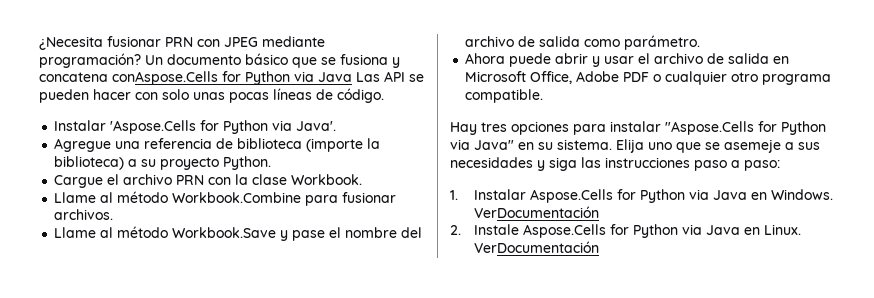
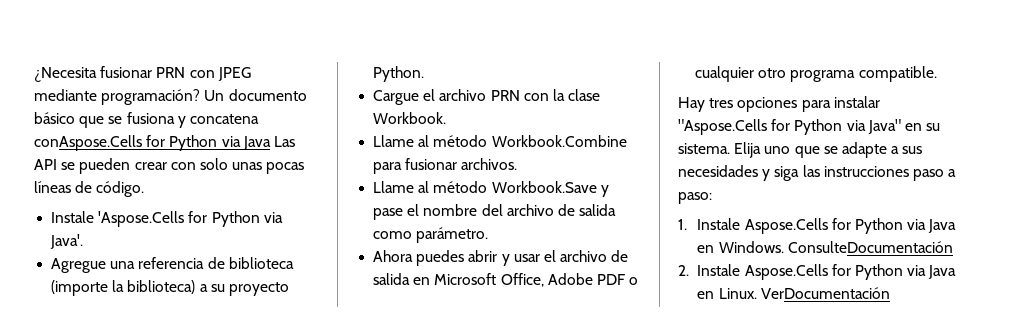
- Un documento básico que se fusiona y concatena conAspose.Cells for Python via Java Las API se pueden hacer con solo unas pocas líneas de código.
+ Un documento básico que se fusiona y concatena conAspose.Cells for Python via Java Las API se pueden crear con solo unas pocas líneas de código.
- Instalar 'Aspose.Cells for Python via Java'.
+ Instale 'Aspose.Cells for Python via Java'.
- Ahora puede abrir y usar el archivo de salida en Microsoft Office, Adobe PDF o cualquier otro programa compatible.
+ Ahora puedes abrir y usar el archivo de salida en Microsoft Office, Adobe PDF o cualquier otro programa compatible.
- Elija uno que se asemeje a sus necesidades y siga las instrucciones paso a paso:
+ Elija uno que se adapte a sus necesidades y siga las instrucciones paso a paso:
- 1. Instalar Aspose.Cells for Python via Java en Windows. VerDocumentación
+ 1. Instale Aspose.Cells for Python via Java en Windows. ConsulteDocumentación

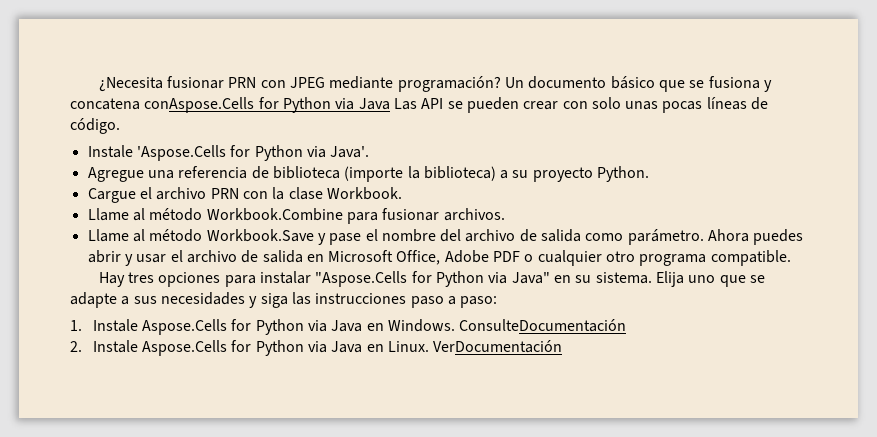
- Llame al método Workbook.Save y pase el nombre del archivo de salida como parámetro.
- Ahora puedes abrir y usar el archivo de salida en Microsoft Office, Adobe PDF o cualquier otro programa compatible.
+ Llame al método Workbook.Save y pase el nombre del archivo de salida como parámetro. Ahora puedes abrir y usar el archivo de salida en Microsoft Office, Adobe PDF o cualquier otro programa compatible.

